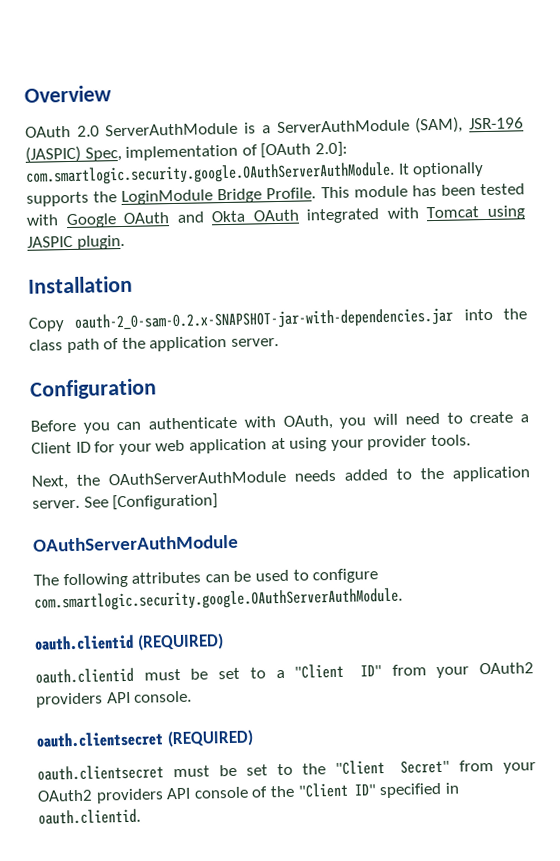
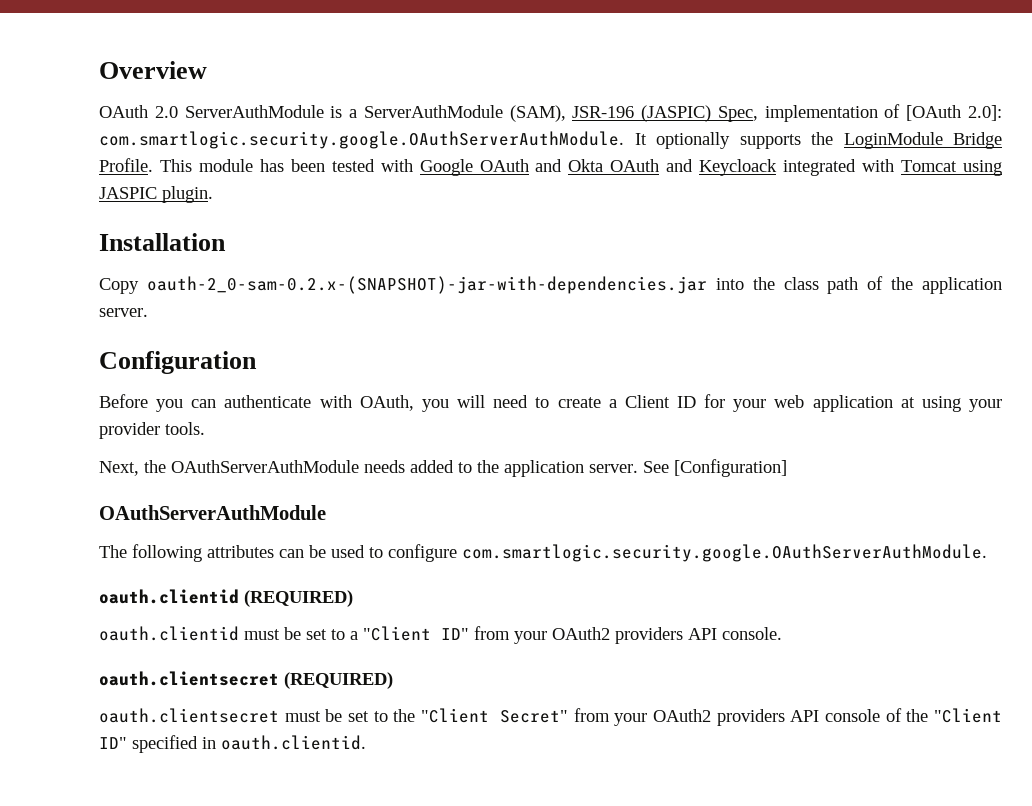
- This module has been tested with Google OAuth and Okta OAuth integrated with Tomcat using JASPIC plugin.
+ This module has been tested with Google OAuth and Okta OAuth and Keycloack integrated with Tomcat using JASPIC plugin.
- Copy oauth-2_0-sam-0.2.x-SNAPSHOT-jar-with-dependencies.jar into the class path of the application server.
+ Copy oauth-2_0-sam-0.2.x-(SNAPSHOT)-jar-with-dependencies.jar into the class path of the application server.

